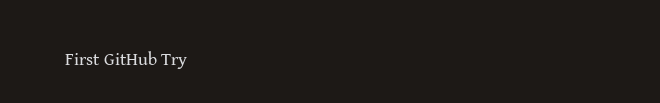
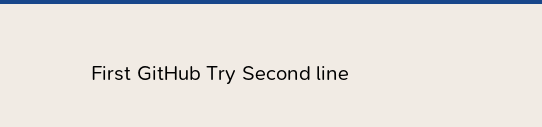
- First GitHub Try
+ First GitHub Try Second line

